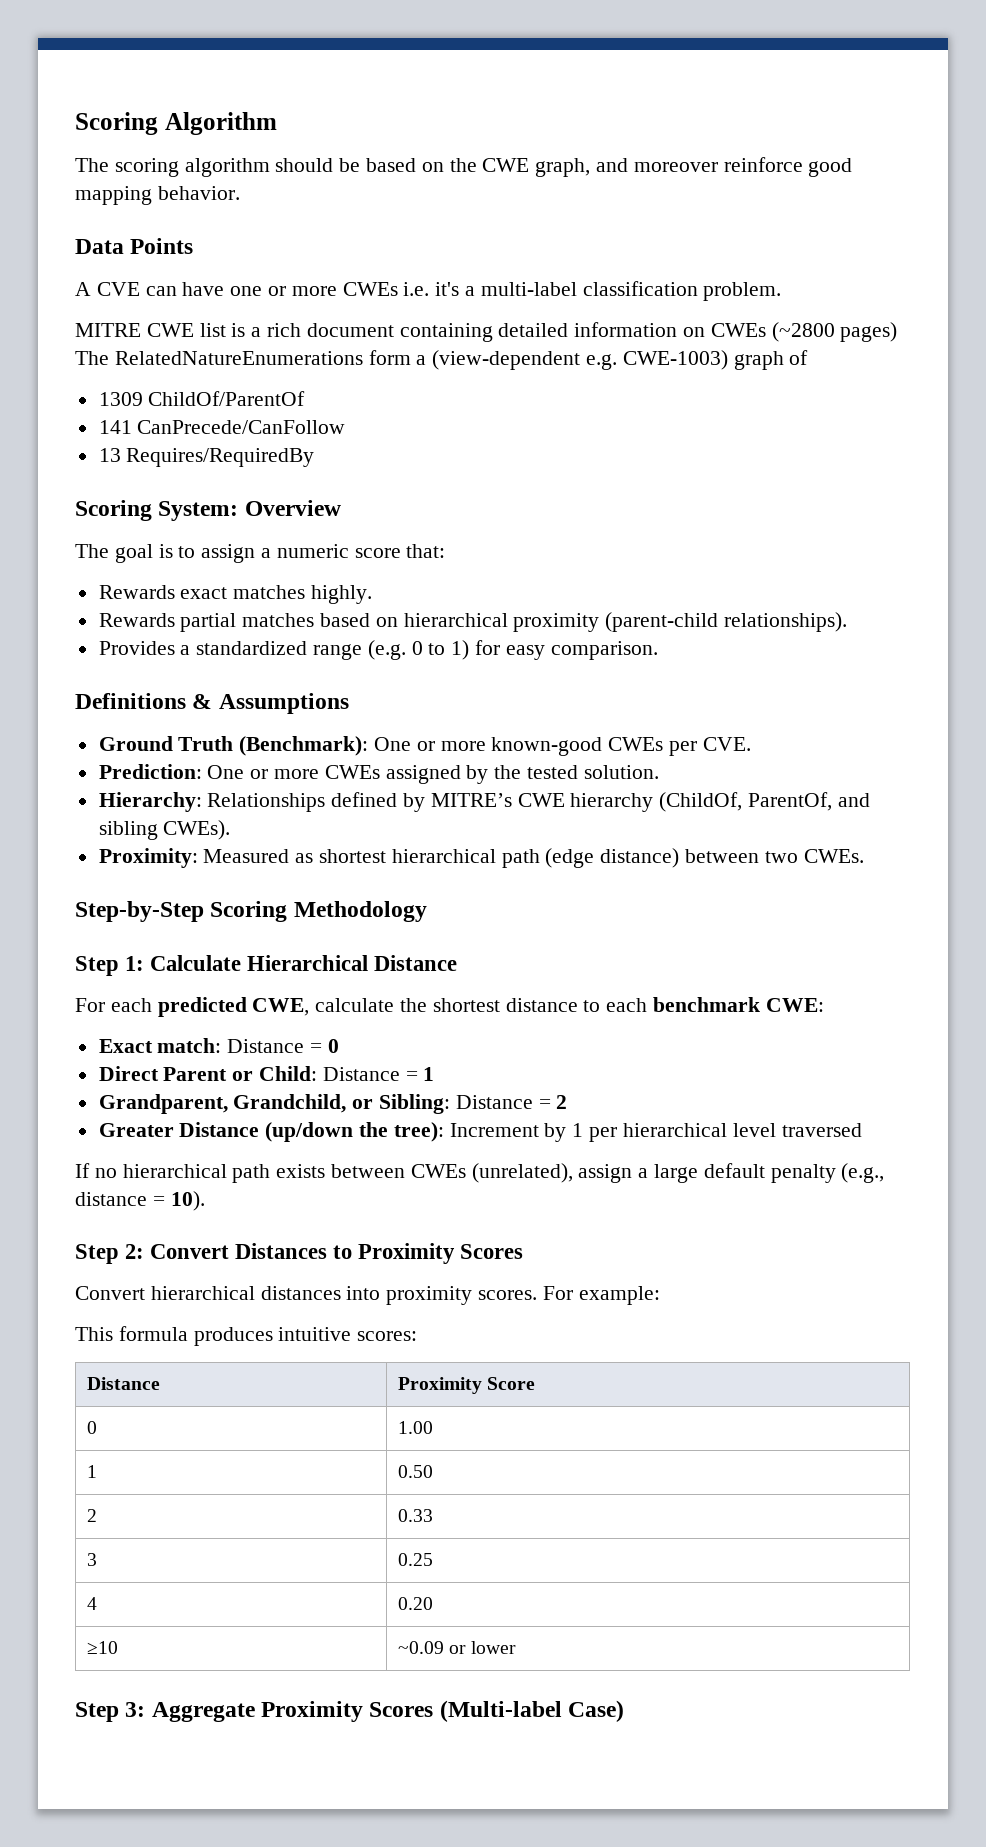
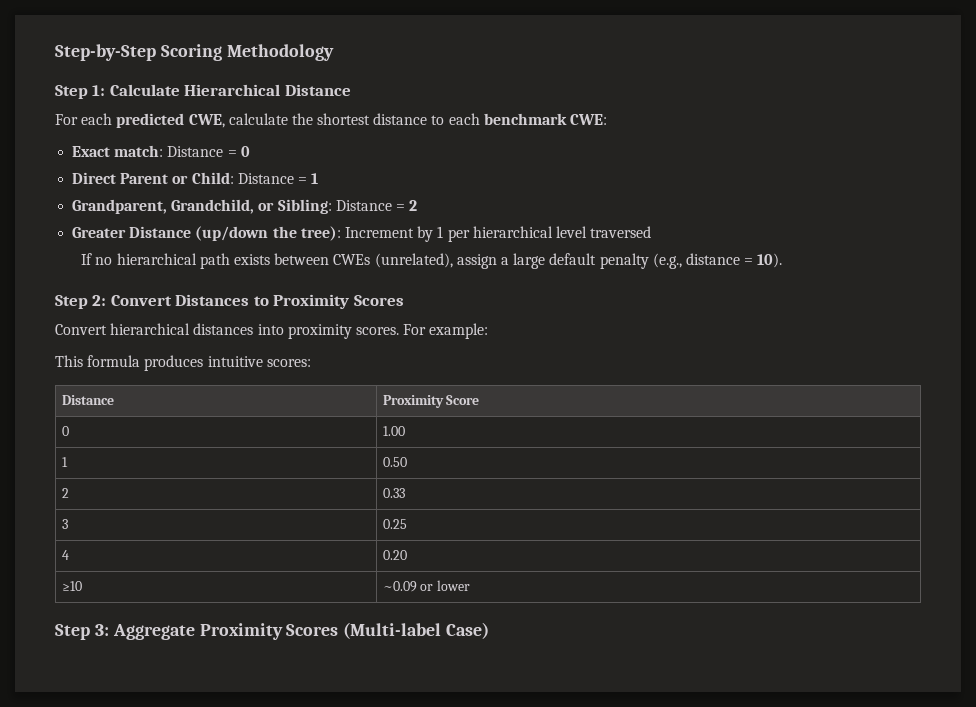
- Scoring Algorithm
- The scoring algorithm should be based on the CWE graph, and moreover reinforce good mapping behavior.
- Data Points
- A CVE can have one or more CWEs i.e. it's a multi-label classification problem.
- MITRE CWE list is a rich document containing detailed information on CWEs (~2800 pages) The RelatedNatureEnumerations form a (view-dependent e.g. CWE-1003) graph of
- 1309 ChildOf/ParentOf
- 141 CanPrecede/CanFollow
- 13 Requires/RequiredBy
- Scoring System: Overview
- The goal is to assign a numeric score that:
- Rewards exact matches highly.
- Rewards partial matches based on hierarchical proximity (parent-child relationships).
- Provides a standardized range (e.g. 0 to 1) for easy comparison.
- Definitions & Assumptions
- Ground Truth (Benchmark): One or more known-good CWEs per CVE.
- Prediction: One or more CWEs assigned by the tested solution.
- Hierarchy: Relationships defined by MITRE’s CWE hierarchy (ChildOf, ParentOf, and sibling CWEs).
- Proximity: Measured as shortest hierarchical path (edge distance) between two CWEs.

